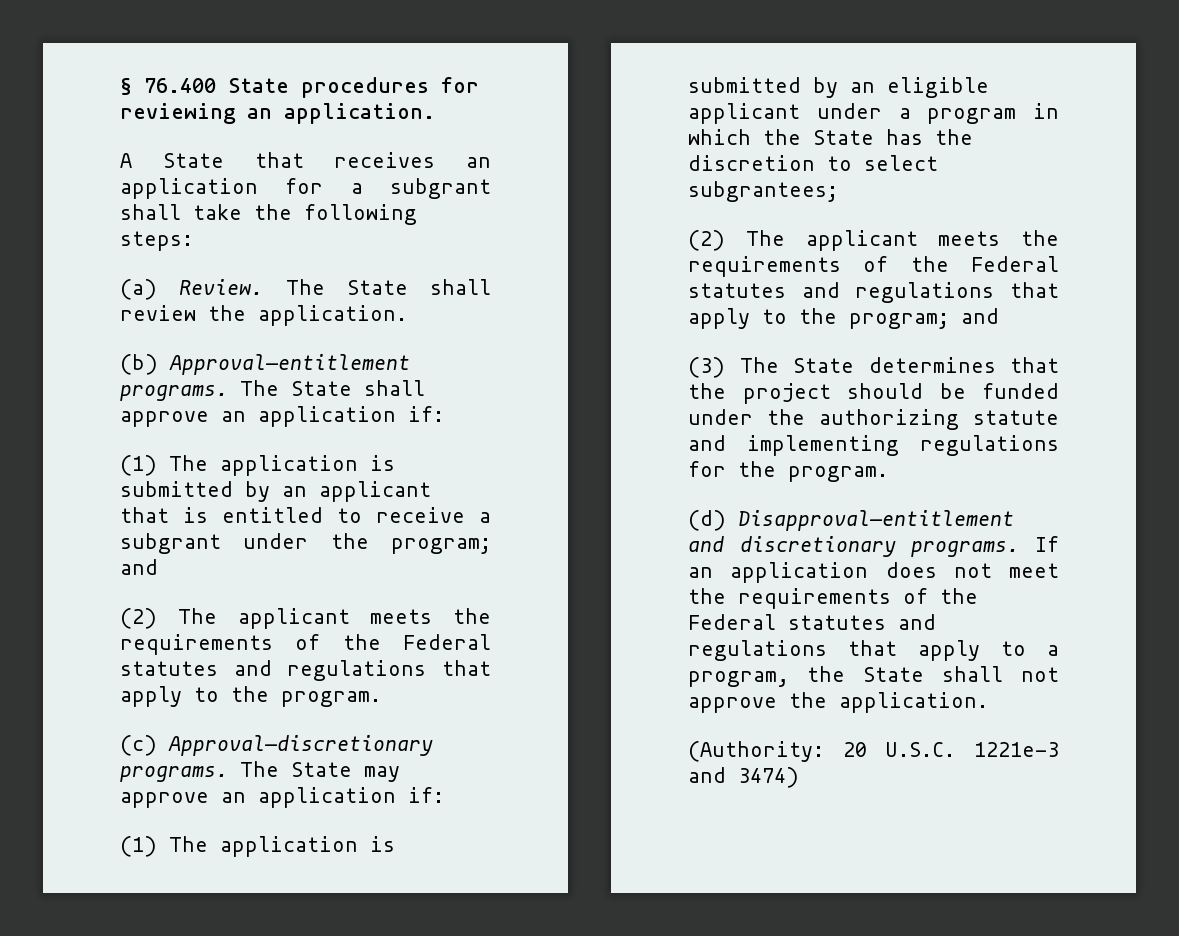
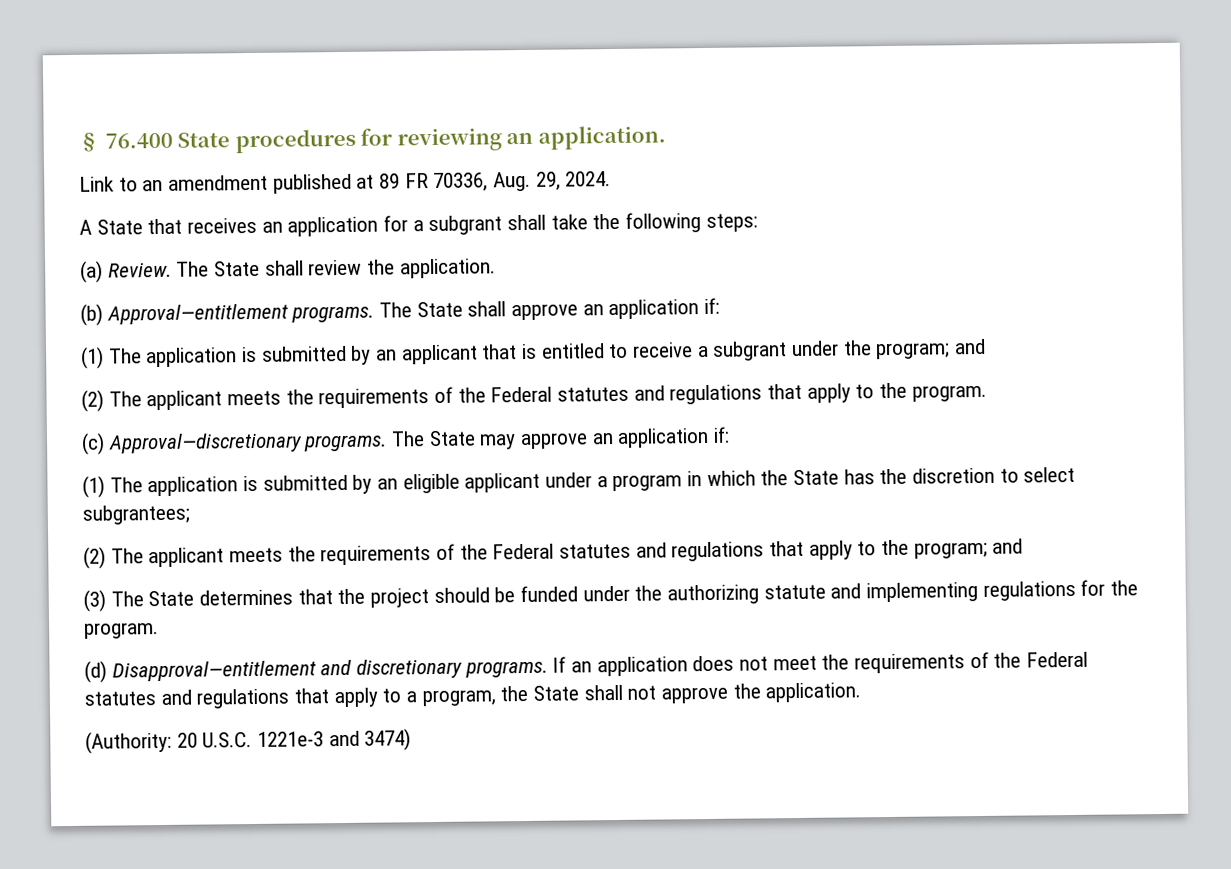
+ Link to an amendment published at 89 FR 70336, Aug. 29, 2024.

